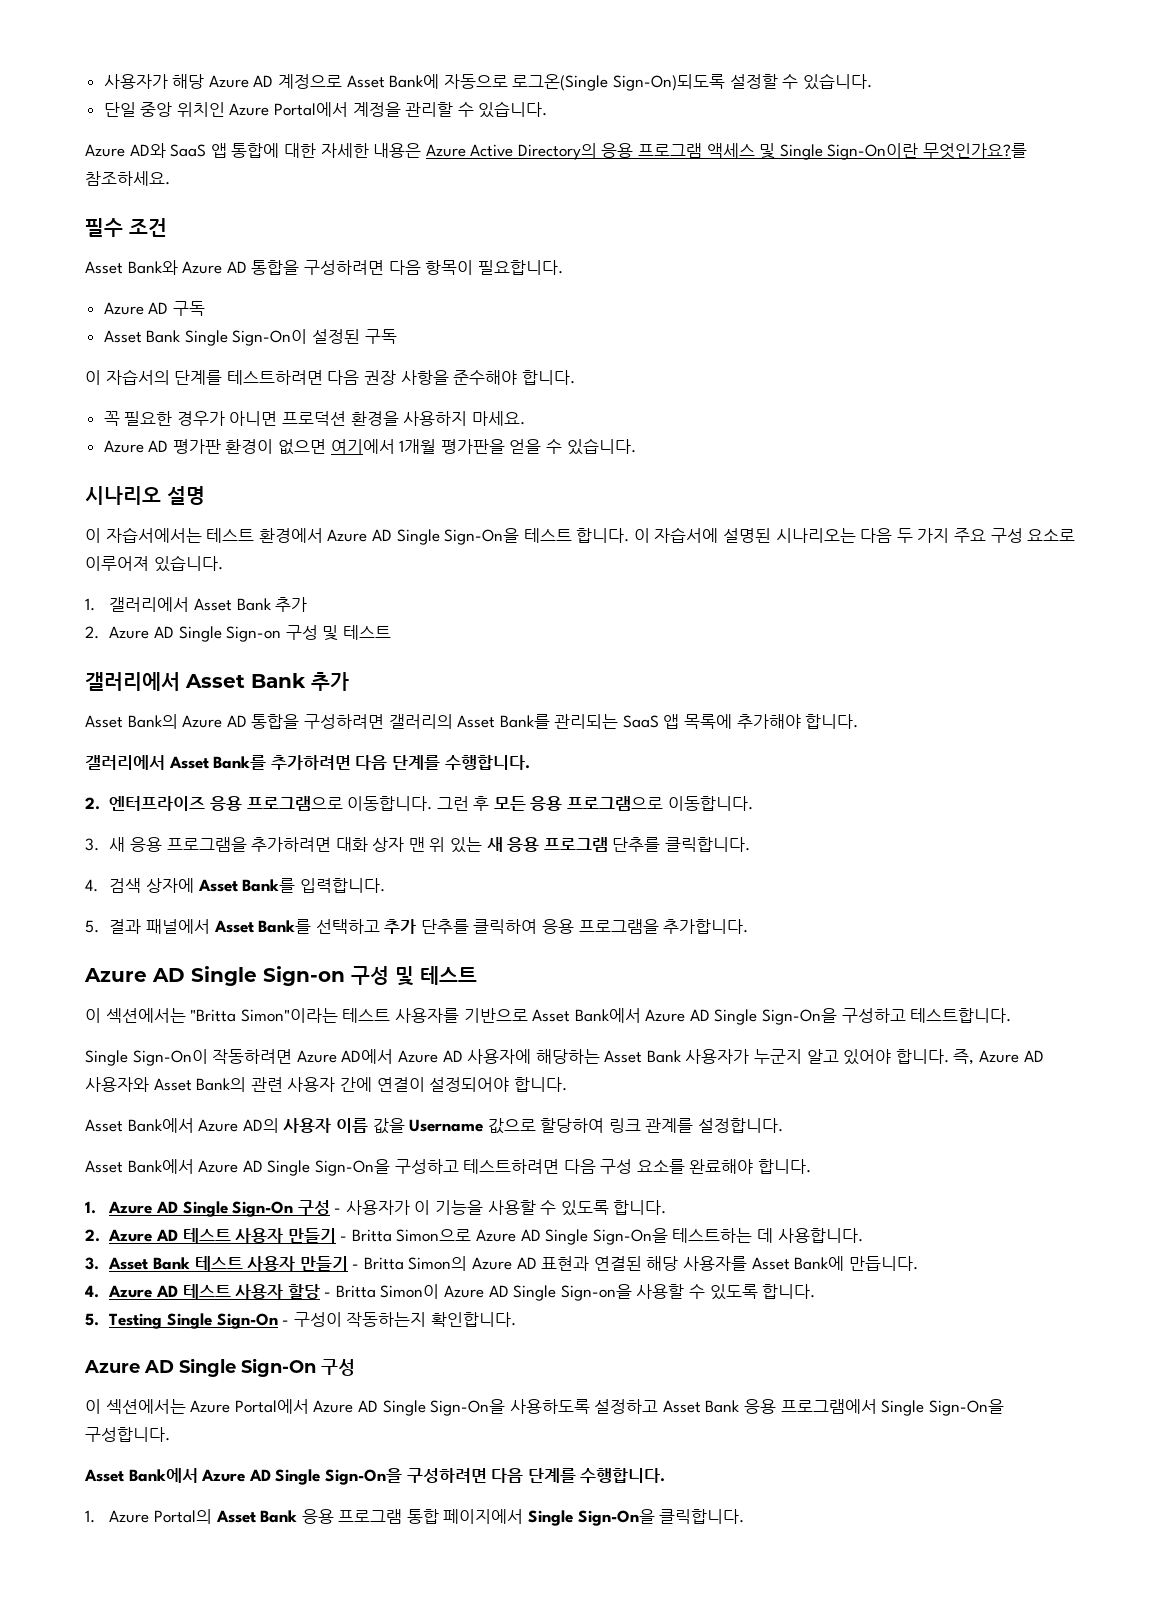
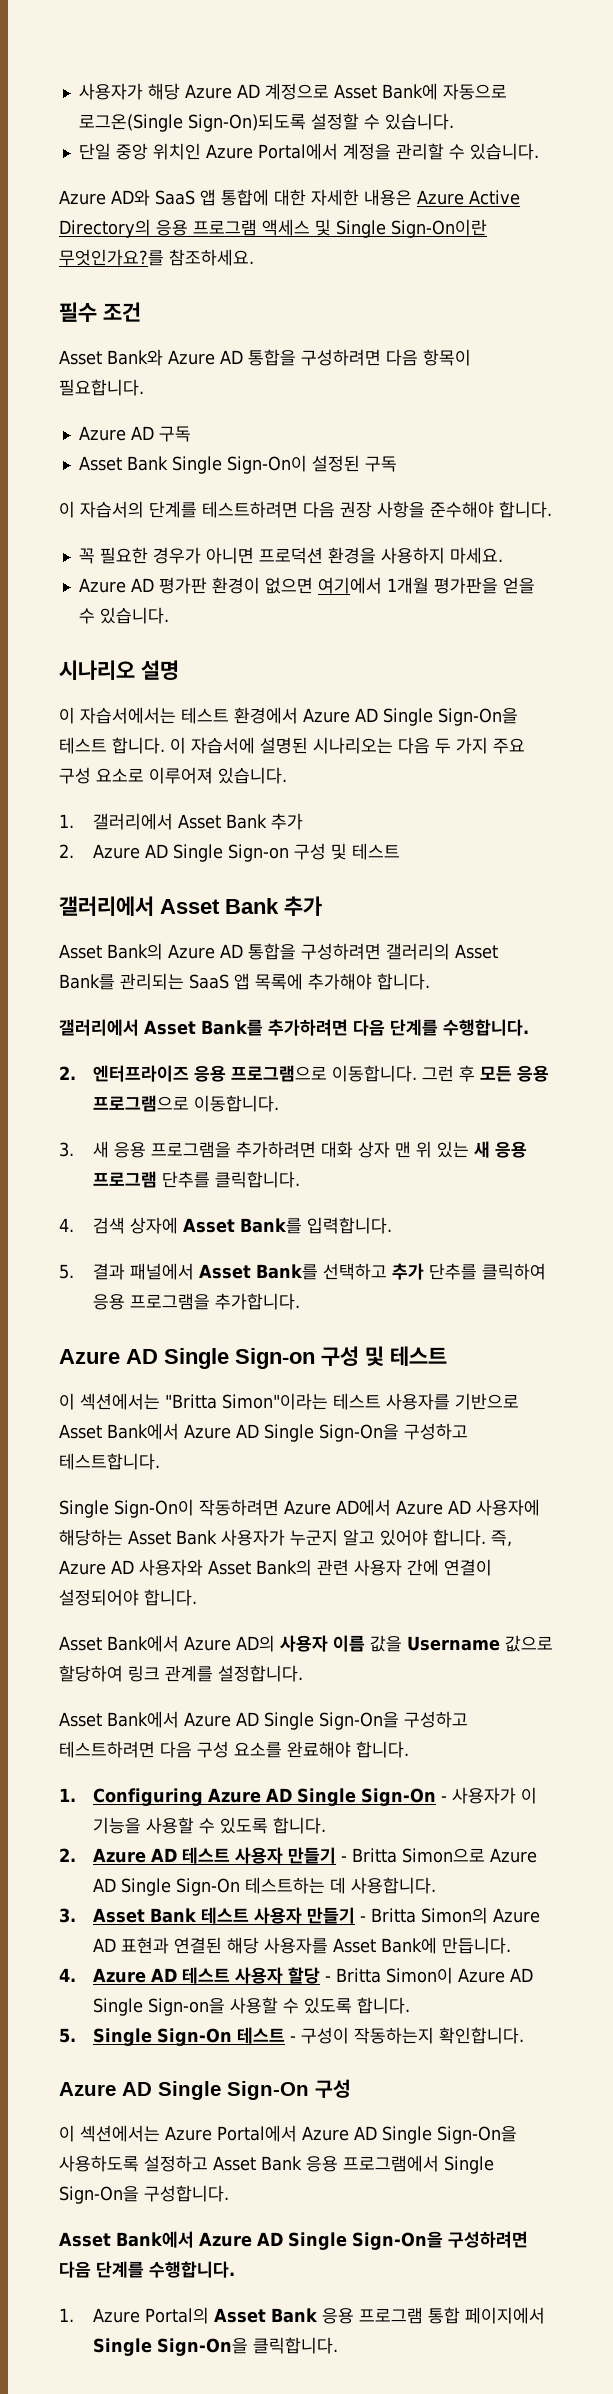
- 1. Azure AD Single Sign-On 구성 - 사용자가 이 기능을 사용할 수 있도록 합니다.
+ 1. Configuring Azure AD Single Sign-On - 사용자가 이 기능을 사용할 수 있도록 합니다.
- 2. Azure AD 테스트 사용자 만들기 - Britta Simon으로 Azure AD Single Sign-On을 테스트하는 데 사용합니다.
+ 2. Azure AD 테스트 사용자 만들기 - Britta Simon으로 Azure AD Single Sign-On 테스트하는 데 사용합니다.
- 5. Testing Single Sign-On - 구성이 작동하는지 확인합니다.
+ 5. Single Sign-On 테스트 - 구성이 작동하는지 확인합니다.

